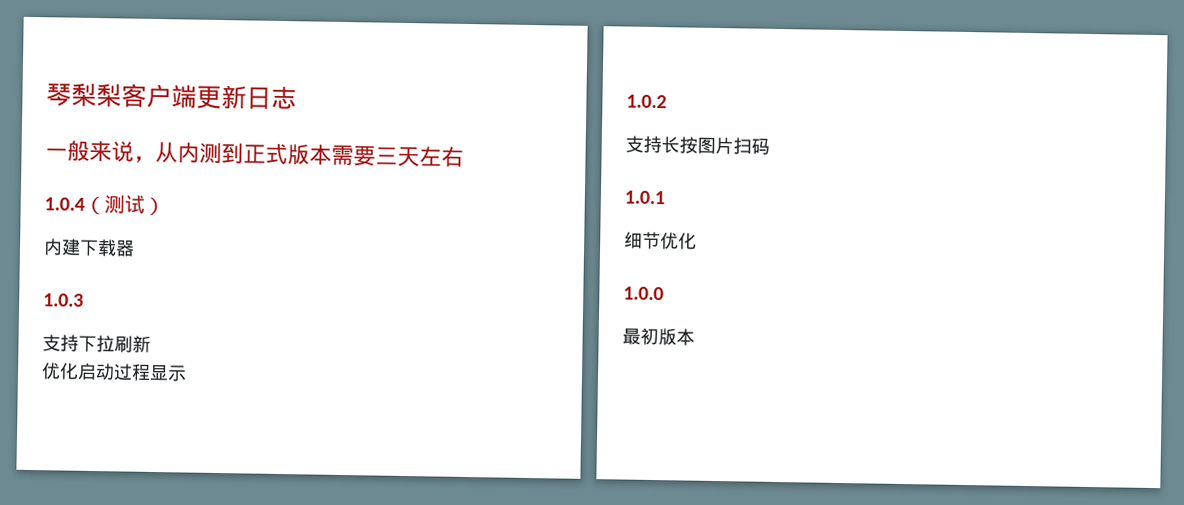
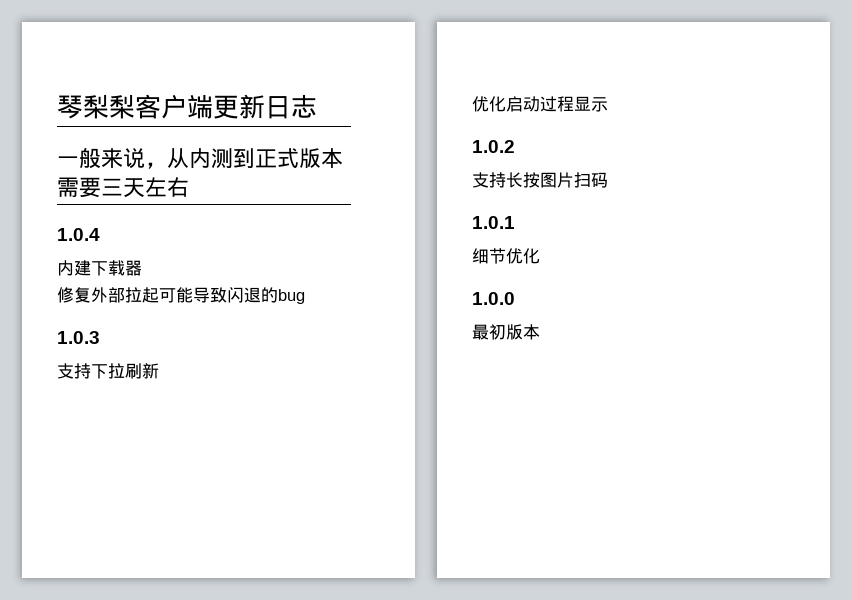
- 1.0.4（测试）
+ 1.0.4
+ 修复外部拉起可能导致闪退的bug

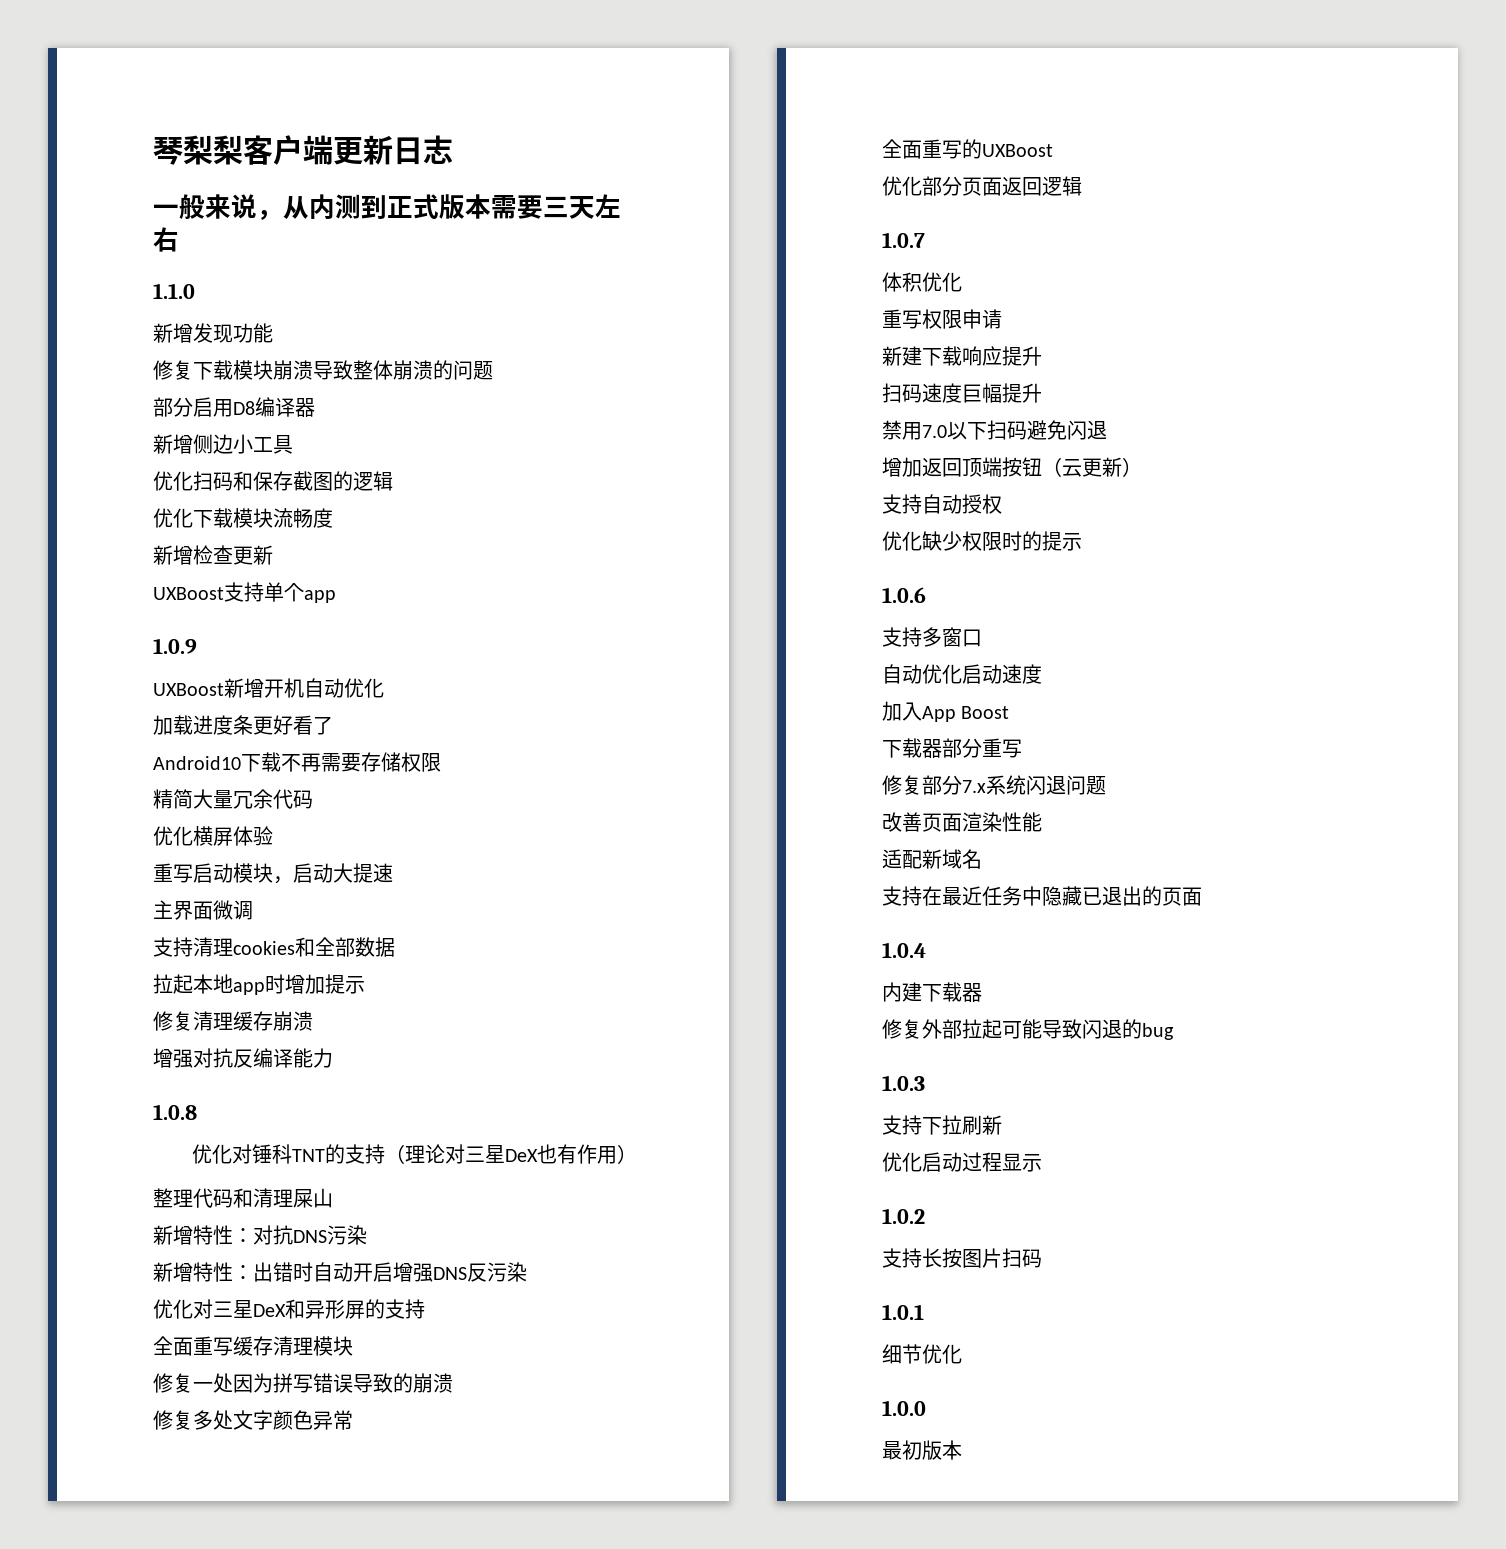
+ 1.1.0
+ 新增发现功能
+ 修复下载模块崩溃导致整体崩溃的问题
+ 部分启用D8编译器
+ 新增侧边小工具
+ 优化扫码和保存截图的逻辑
+ 优化下载模块流畅度
+ 新增检查更新
+ UXBoost支持单个app
+ 1.0.9
+ UXBoost新增开机自动优化
+ 加载进度条更好看了
+ Android10下载不再需要存储权限
+ 精简大量冗余代码
+ 优化横屏体验
+ 重写启动模块，启动大提速
+ 主界面微调
+ 支持清理cookies和全部数据
+ 拉起本地app时增加提示
+ 修复清理缓存崩溃
+ 增强对抗反编译能力
+ 1.0.8
+ 优化对锤科TNT的支持（理论对三星DeX也有作用）
+ 整理代码和清理屎山
+ 新增特性：对抗DNS污染
+ 新增特性：出错时自动开启增强DNS反污染
+ 优化对三星DeX和异形屏的支持
+ 全面重写缓存清理模块
+ 修复一处因为拼写错误导致的崩溃
+ 修复多处文字颜色异常
+ 全面重写的UXBoost
+ 优化部分页面返回逻辑
+ 1.0.7
+ 体积优化
+ 重写权限申请
+ 新建下载响应提升
+ 扫码速度巨幅提升
+ 禁用7.0以下扫码避免闪退
+ 增加返回顶端按钮（云更新）
+ 支持自动授权
+ 优化缺少权限时的提示
+ 1.0.6
+ 支持多窗口
+ 自动优化启动速度
+ 加入App Boost
+ 下载器部分重写
+ 修复部分7.x系统闪退问题
+ 改善页面渲染性能
+ 适配新域名
+ 支持在最近任务中隐藏已退出的页面

